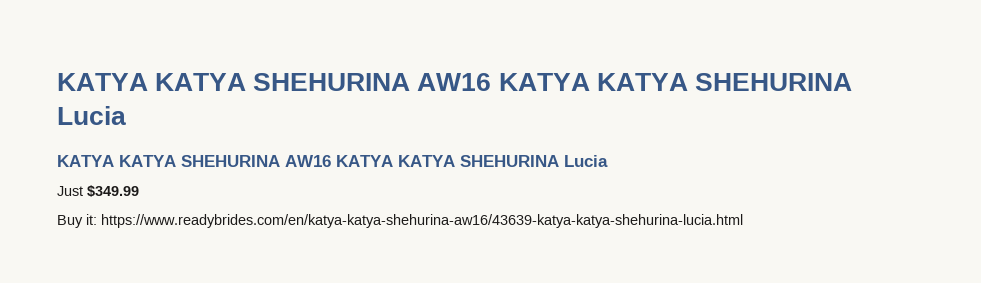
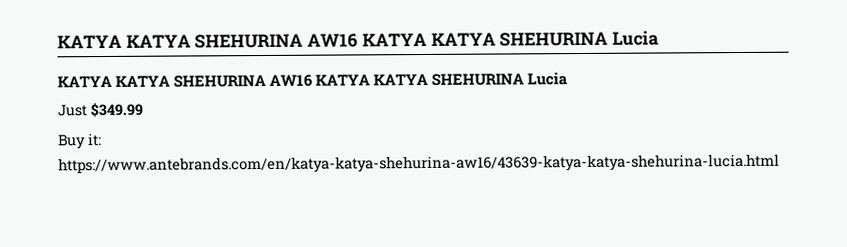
- Buy it: https://www.readybrides.com/en/katya-katya-shehurina-aw16/43639-katya-katya-shehurina-lucia.html
+ Buy it: https://www.antebrands.com/en/katya-katya-shehurina-aw16/43639-katya-katya-shehurina-lucia.html

